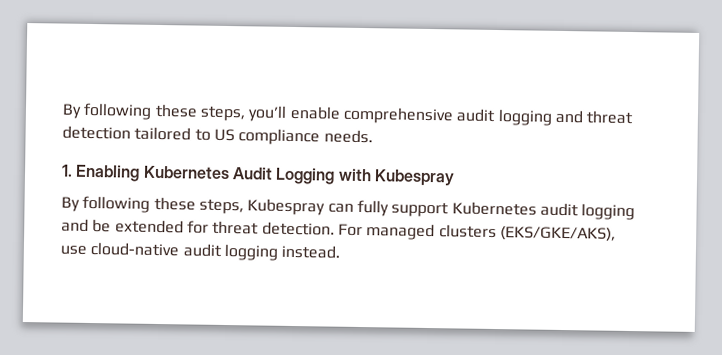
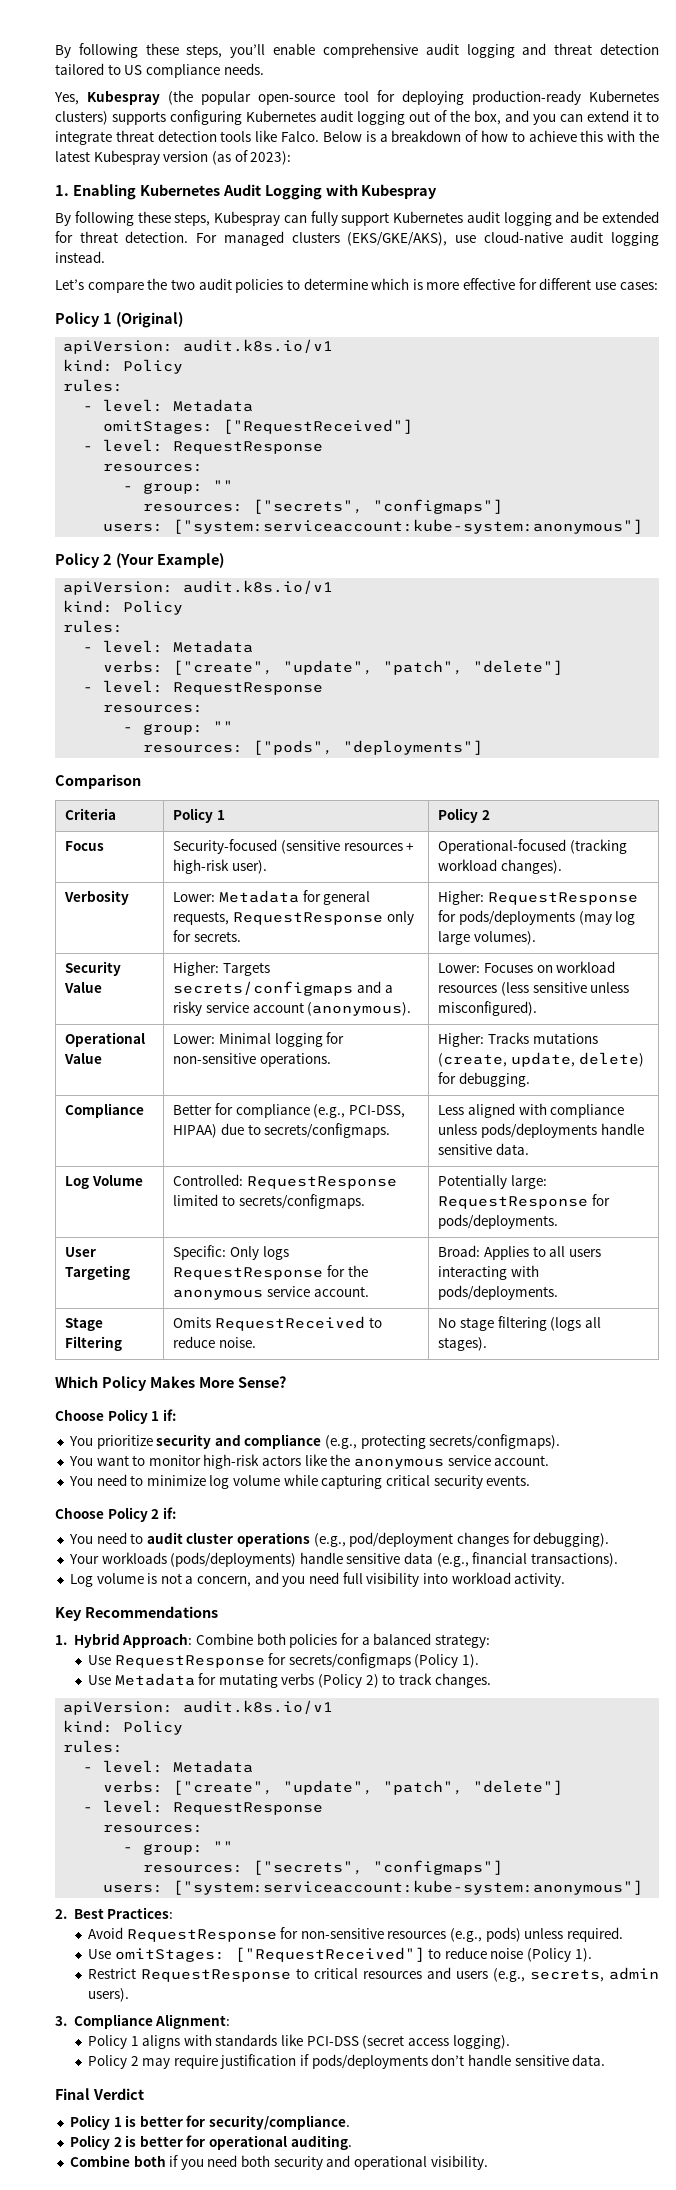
+ Yes, Kubespray (the popular open-source tool for deploying production-ready Kubernetes clusters) supports configuring Kubernetes audit logging out of the box, and you can extend it to integrate threat detection tools like Falco. Below is a breakdown of how to achieve this with the latest Kubespray version (as of 2023):
+ Let’s compare the two audit policies to determine which is more effective for different use cases:
+ Policy 1 (Original)
+ apiVersion: audit.k8s.io/v1
+ kind: Policy
+ rules:
+ - level: Metadata
+ omitStages: ["RequestReceived"]
+ - level: RequestResponse
+ resources:
+ - group: ""
+ resources: ["secrets", "configmaps"]
+ users: ["system:serviceaccount:kube-system:anonymous"]
+ Policy 2 (Your Example)
+ apiVersion: audit.k8s.io/v1
+ kind: Policy
+ rules:
+ - level: Metadata
+ verbs: ["create", "update", "patch", "delete"]
+ - level: RequestResponse
+ resources:
+ - group: ""
+ resources: ["pods", "deployments"]
+ Comparison
+ Criteria | Policy 1 | Policy 2
+ Focus | Security-focused (sensitive resources + high-risk user). | Operational-focused (tracking workload changes).
+ Verbosity | Lower: Metadata for general requests, RequestResponse only for secrets. | Higher: RequestResponse for pods/deployments (may log large volumes).
+ Security Value | Higher: Targets secrets/configmaps and a risky service account (anonymous). | Lower: Focuses on workload resources (less sensitive unless misconfigured).
+ Operational Value | Lower: Minimal logging for non-sensitive operations. | Higher: Tracks mutations (create, update, delete) for debugging.
+ Compliance | Better for compliance (e.g., PCI-DSS, HIPAA) due to secrets/configmaps. | Less aligned with compliance unless pods/deployments handle sensitive data.
+ Log Volume | Controlled: RequestResponse limited to secrets/configmaps. | Potentially large: RequestResponse for pods/deployments.
+ User Targeting | Specific: Only logs RequestResponse for the anonymous service account. | Broad: Applies to all users interacting with pods/deployments.
+ Stage Filtering | Omits RequestReceived to reduce noise. | No stage filtering (logs all stages).
+ Which Policy Makes More Sense?
+ Choose Policy 1 if:
+ You prioritize security and compliance (e.g., protecting secrets/configmaps).
+ You want to monitor high-risk actors like the anonymous service account.
+ You need to minimize log volume while capturing critical security events.
+ Choose Policy 2 if:
+ You need to audit cluster operations (e.g., pod/deployment changes for debugging).
+ Your workloads (pods/deployments) handle sensitive data (e.g., financial transactions).
+ Log volume is not a concern, and you need full visibility into workload activity.
+ Key Recommendations
+ 1. Hybrid Approach: Combine both policies for a balanced strategy:
+ Use RequestResponse for secrets/configmaps (Policy 1).
+ Use Metadata for mutating verbs (Policy 2) to track changes.
+ apiVersion: audit.k8s.io/v1
+ kind: Policy
+ rules:
+ - level: Metadata
+ verbs: ["create", "update", "patch", "delete"]
+ - level: RequestResponse
+ resources:
+ - group: ""
+ resources: ["secrets", "configmaps"]
+ users: ["system:serviceaccount:kube-system:anonymous"]
+ 2. Best Practices:
+ Avoid RequestResponse for non-sensitive resources (e.g., pods) unless required.
+ Use omitStages: ["RequestReceived"] to reduce noise (Policy 1).
+ Restrict RequestResponse to critical resources and users (e.g., secrets, admin users).
+ 3. Compliance Alignment:
+ Policy 1 aligns with standards like PCI-DSS (secret access logging).
+ Policy 2 may require justification if pods/deployments don’t handle sensitive data.
+ Final Verdict
+ Policy 1 is better for security/compliance.
+ Policy 2 is better for operational auditing.
+ Combine both if you need both security and operational visibility.

